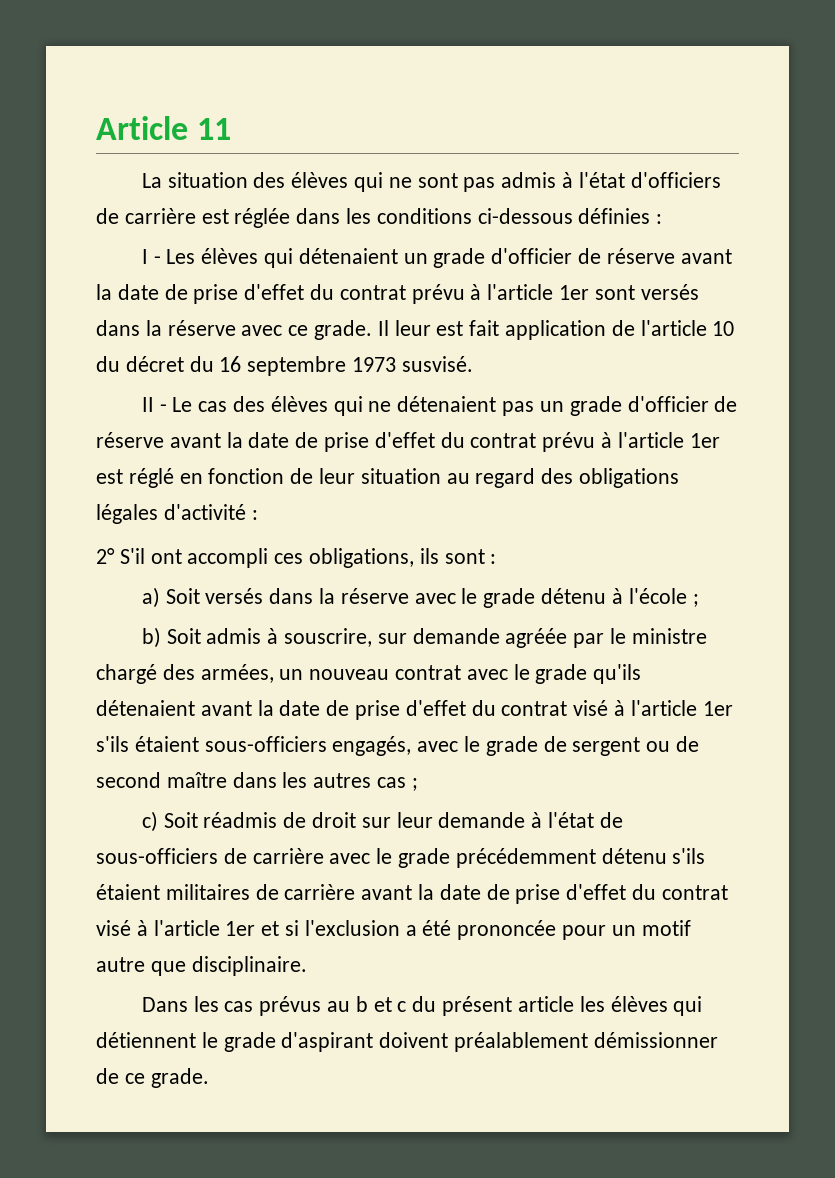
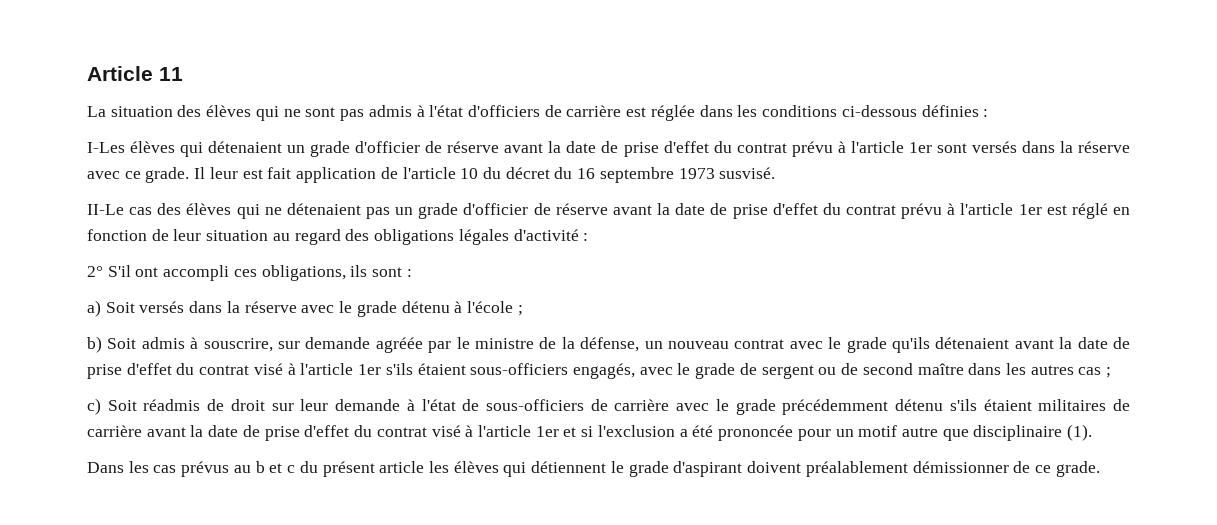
- I - Les élèves qui détenaient un grade d'officier de réserve avant la date de prise d'effet du contrat prévu à l'article 1er sont versés dans la réserve avec ce grade.
+ I-Les élèves qui détenaient un grade d'officier de réserve avant la date de prise d'effet du contrat prévu à l'article 1er sont versés dans la réserve avec ce grade.
- II - Le cas des élèves qui ne détenaient pas un grade d'officier de réserve avant la date de prise d'effet du contrat prévu à l'article 1er est réglé en fonction de leur situation au regard des obligations légales d'activité :
+ II-Le cas des élèves qui ne détenaient pas un grade d'officier de réserve avant la date de prise d'effet du contrat prévu à l'article 1er est réglé en fonction de leur situation au regard des obligations légales d'activité :
- b) Soit admis à souscrire, sur demande agréée par le ministre chargé des armées, un nouveau contrat avec le grade qu'ils détenaient avant la date de prise d'effet du contrat visé à l'article 1er s'ils étaient sous-officiers engagés, avec le grade de sergent ou de second maître dans les autres cas ;
+ b) Soit admis à souscrire, sur demande agréée par le ministre de la défense, un nouveau contrat avec le grade qu'ils détenaient avant la date de prise d'effet du contrat visé à l'article 1er s'ils étaient sous-officiers engagés, avec le grade de sergent ou de second maître dans les autres cas ;
- c) Soit réadmis de droit sur leur demande à l'état de sous-officiers de carrière avec le grade précédemment détenu s'ils étaient militaires de carrière avant la date de prise d'effet du contrat visé à l'article 1er et si l'exclusion a été prononcée pour un motif autre que disciplinaire.
+ c) Soit réadmis de droit sur leur demande à l'état de sous-officiers de carrière avec le grade précédemment détenu s'ils étaient militaires de carrière avant la date de prise d'effet du contrat visé à l'article 1er et si l'exclusion a été prononcée pour un motif autre que disciplinaire (1).

